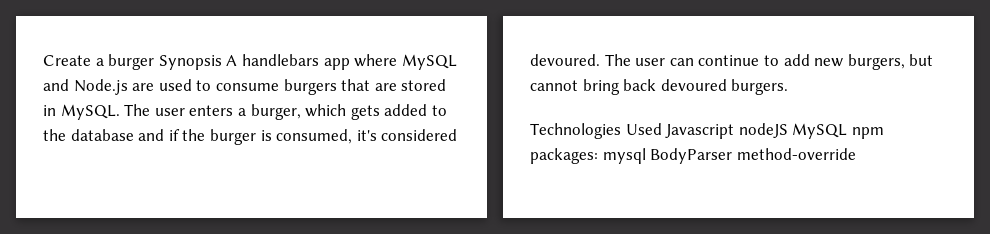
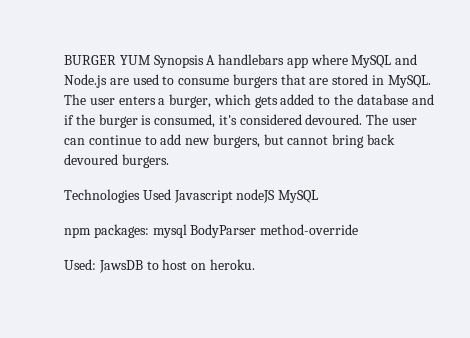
- Create a burger Synopsis A handlebars app where MySQL and Node.js are used to consume burgers that are stored in MySQL.
+ BURGER YUM Synopsis A handlebars app where MySQL and Node.js are used to consume burgers that are stored in MySQL.
- Technologies Used Javascript nodeJS MySQL npm packages: mysql BodyParser method-override
+ Technologies Used Javascript nodeJS MySQL
+ npm packages: mysql BodyParser method-override
+ Used: JawsDB to host on heroku.

